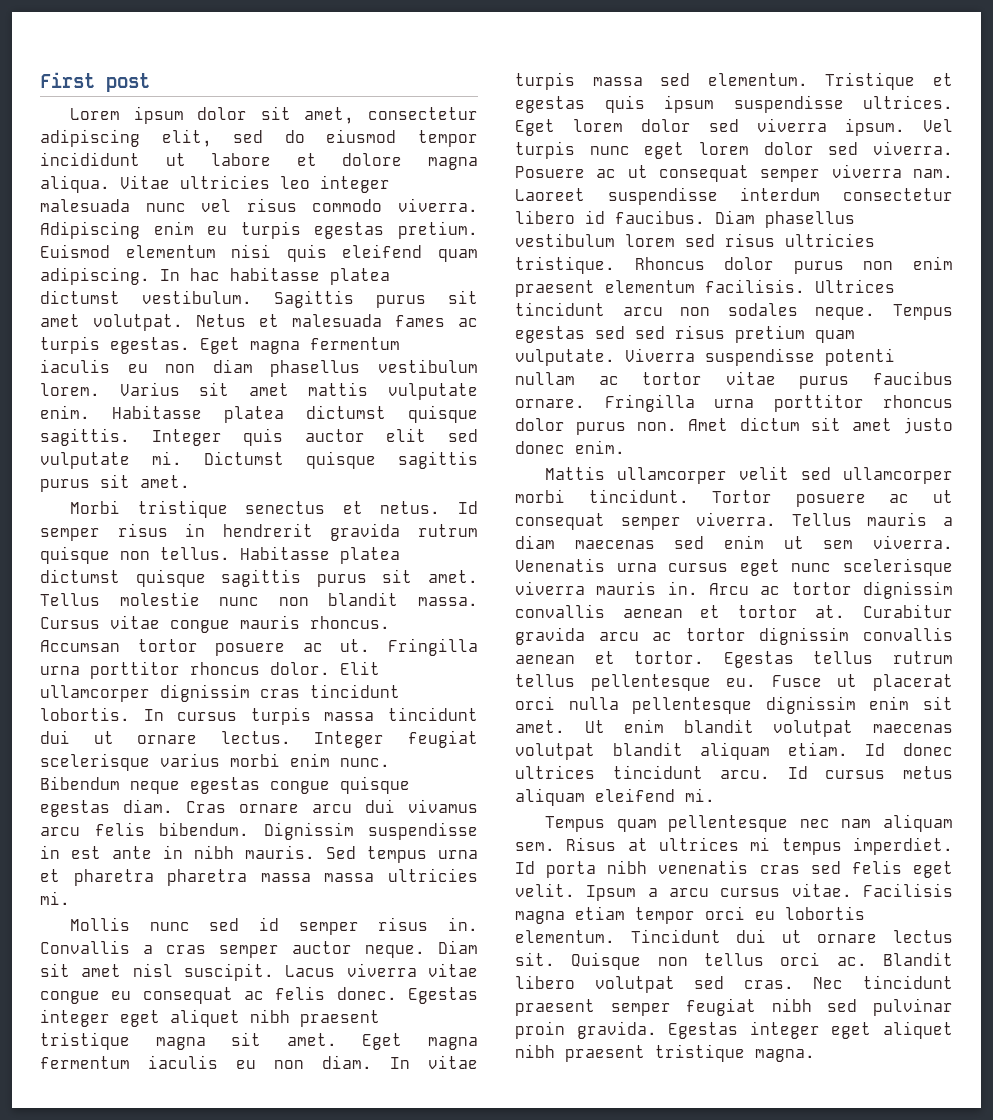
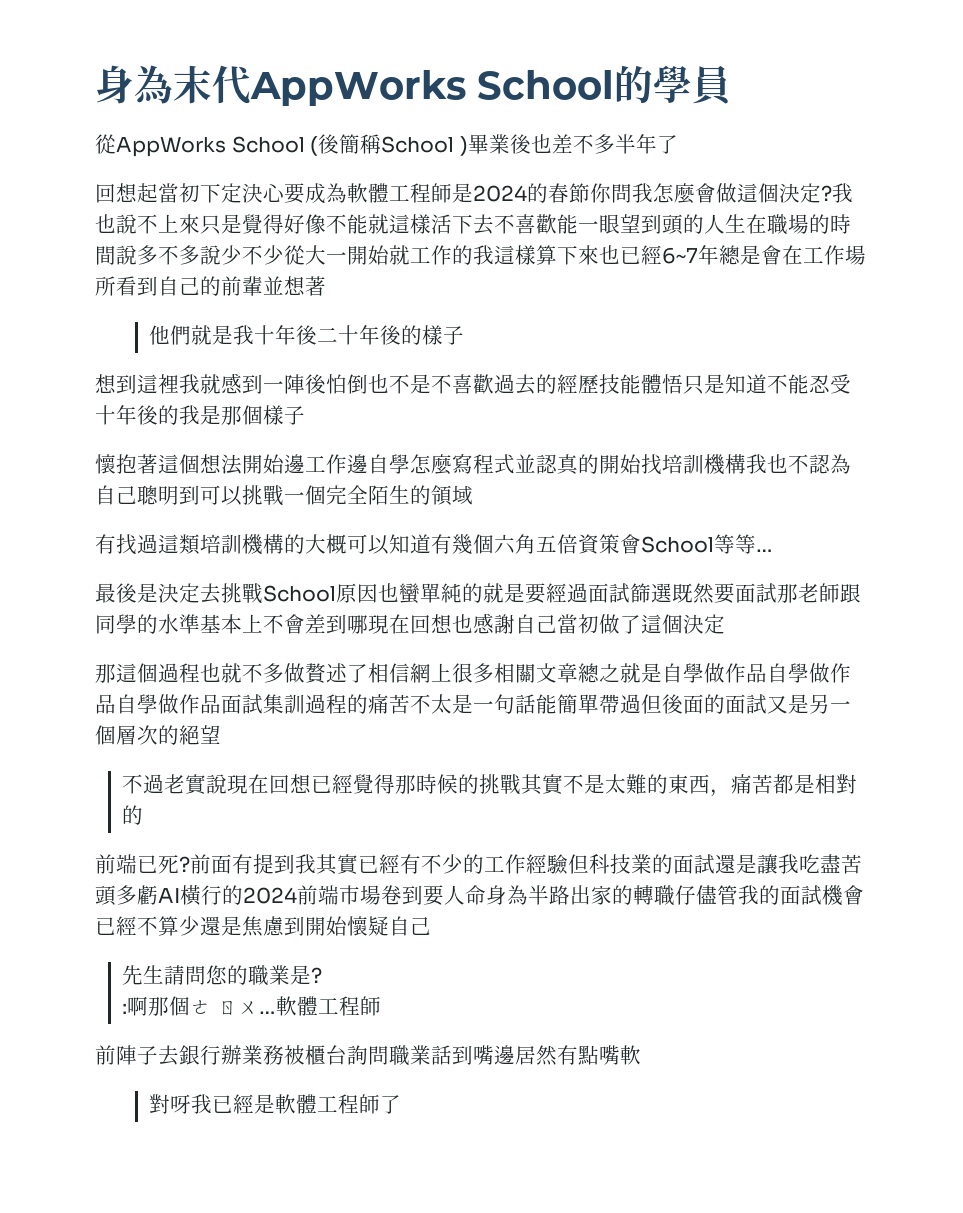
- First post
- Lorem ipsum dolor sit amet, consectetur adipiscing elit, sed do eiusmod tempor incididunt ut labore et dolore magna aliqua. Vitae ultricies leo integer malesuada nunc vel risus commodo viverra. Adipiscing enim eu turpis egestas pretium. Euismod elementum nisi quis eleifend quam adipiscing. In hac habitasse platea dictumst vestibulum. Sagittis purus sit amet volutpat. Netus et malesuada fames ac turpis egestas. Eget magna fermentum iaculis eu non diam phasellus vestibulum lorem. Varius sit amet mattis vulputate enim. Habitasse platea dictumst quisque sagittis. Integer quis auctor elit sed vulputate mi. Dictumst quisque sagittis purus sit amet.
- Morbi tristique senectus et netus. Id semper risus in hendrerit gravida rutrum quisque non tellus. Habitasse platea dictumst quisque sagittis purus sit amet. Tellus molestie nunc non blandit massa. Cursus vitae congue mauris rhoncus. Accumsan tortor posuere ac ut. Fringilla urna porttitor rhoncus dolor. Elit ullamcorper dignissim cras tincidunt lobortis. In cursus turpis massa tincidunt dui ut ornare lectus. Integer feugiat scelerisque varius morbi enim nunc. Bibendum neque egestas congue quisque egestas diam. Cras ornare arcu dui vivamus arcu felis bibendum. Dignissim suspendisse in est ante in nibh mauris. Sed tempus urna et pharetra pharetra massa massa ultricies mi.
- Mollis nunc sed id semper risus in. Convallis a cras semper auctor neque. Diam sit amet nisl suscipit. Lacus viverra vitae congue eu consequat ac felis donec. Egestas integer eget aliquet nibh praesent tristique magna sit amet. Eget magna fermentum iaculis eu non diam. In vitae turpis massa sed elementum. Tristique et egestas quis ipsum suspendisse ultrices. Eget lorem dolor sed viverra ipsum. Vel turpis nunc eget lorem dolor sed viverra. Posuere ac ut consequat semper viverra nam. Laoreet suspendisse interdum consectetur libero id faucibus. Diam phasellus vestibulum lorem sed risus ultricies tristique. Rhoncus dolor purus non enim praesent elementum facilisis. Ultrices tincidunt arcu non sodales neque. Tempus egestas sed sed risus pretium quam vulputate. Viverra suspendisse potenti nullam ac tortor vitae purus faucibus ornare. Fringilla urna porttitor rhoncus dolor purus non. Amet dictum sit amet justo donec enim.
- Mattis ullamcorper velit sed ullamcorper morbi tincidunt. Tortor posuere ac ut consequat semper viverra. Tellus mauris a diam maecenas sed enim ut sem viverra. Venenatis urna cursus eget nunc scelerisque viverra mauris in. Arcu ac tortor dignissim convallis aenean et tortor at. Curabitur gravida arcu ac tortor dignissim convallis aenean et tortor. Egestas tellus rutrum tellus pellentesque eu. Fusce ut placerat orci nulla pellentesque dignissim enim sit amet. Ut enim blandit volutpat maecenas volutpat blandit aliquam etiam. Id donec ultrices tincidunt arcu. Id cursus metus aliquam eleifend mi.
- Tempus quam pellentesque nec nam aliquam sem. Risus at ultrices mi tempus imperdiet. Id porta nibh venenatis cras sed felis eget velit. Ipsum a arcu cursus vitae. Facilisis magna etiam tempor orci eu lobortis elementum. Tincidunt dui ut ornare lectus sit. Quisque non tellus orci ac. Blandit libero volutpat sed cras. Nec tincidunt praesent semper feugiat nibh sed pulvinar proin gravida. Egestas integer eget aliquet nibh praesent tristique magna.
+ 身為末代AppWorks School的學員
+ 從AppWorks School (後簡稱School )畢業後也差不多半年了
+ 回想起當初下定決心要成為軟體工程師是2024的春節你問我怎麼會做這個決定?我也說不上來只是覺得好像不能就這樣活下去不喜歡能一眼望到頭的人生在職場的時間說多不多說少不少從大一開始就工作的我這樣算下來也已經6~7年總是會在工作場所看到自己的前輩並想著
+ 他們就是我十年後二十年後的樣子
+ 想到這裡我就感到一陣後怕倒也不是不喜歡過去的經歷技能體悟只是知道不能忍受十年後的我是那個樣子
+ 懷抱著這個想法開始邊工作邊自學怎麼寫程式並認真的開始找培訓機構我也不認為自己聰明到可以挑戰一個完全陌生的領域
+ 有找過這類培訓機構的大概可以知道有幾個六角五倍資策會School等等…
+ 最後是決定去挑戰School原因也蠻單純的就是要經過面試篩選既然要面試那老師跟同學的水準基本上不會差到哪現在回想也感謝自己當初做了這個決定
+ 那這個過程也就不多做贅述了相信網上很多相關文章總之就是自學做作品自學做作品自學做作品面試集訓過程的痛苦不太是一句話能簡單帶過但後面的面試又是另一個層次的絕望
+ 不過老實說現在回想已經覺得那時候的挑戰其實不是太難的東西，痛苦都是相對的
+ 前端已死?前面有提到我其實已經有不少的工作經驗但科技業的面試還是讓我吃盡苦頭多虧AI橫行的2024前端市場卷到要人命身為半路出家的轉職仔儘管我的面試機會已經不算少還是焦慮到開始懷疑自己
+ 先生請問您的職業是?
+ :啊那個ㄜ ㄖㄨ…軟體工程師
+ 前陣子去銀行辦業務被櫃台詢問職業話到嘴邊居然有點嘴軟
+ 對呀我已經是軟體工程師了

